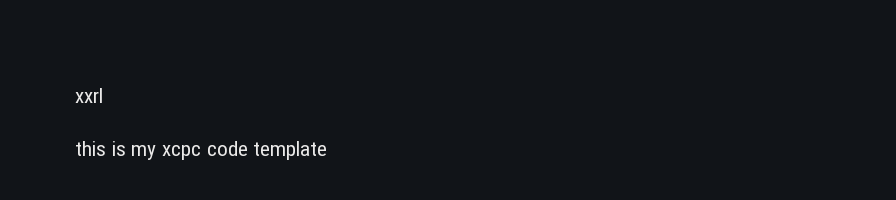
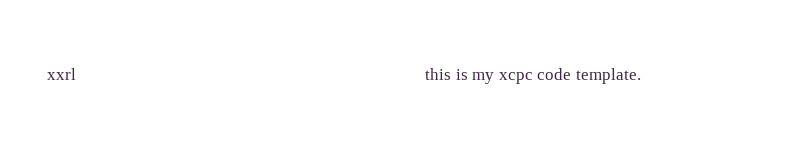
- this is my xcpc code template
+ this is my xcpc code template.

